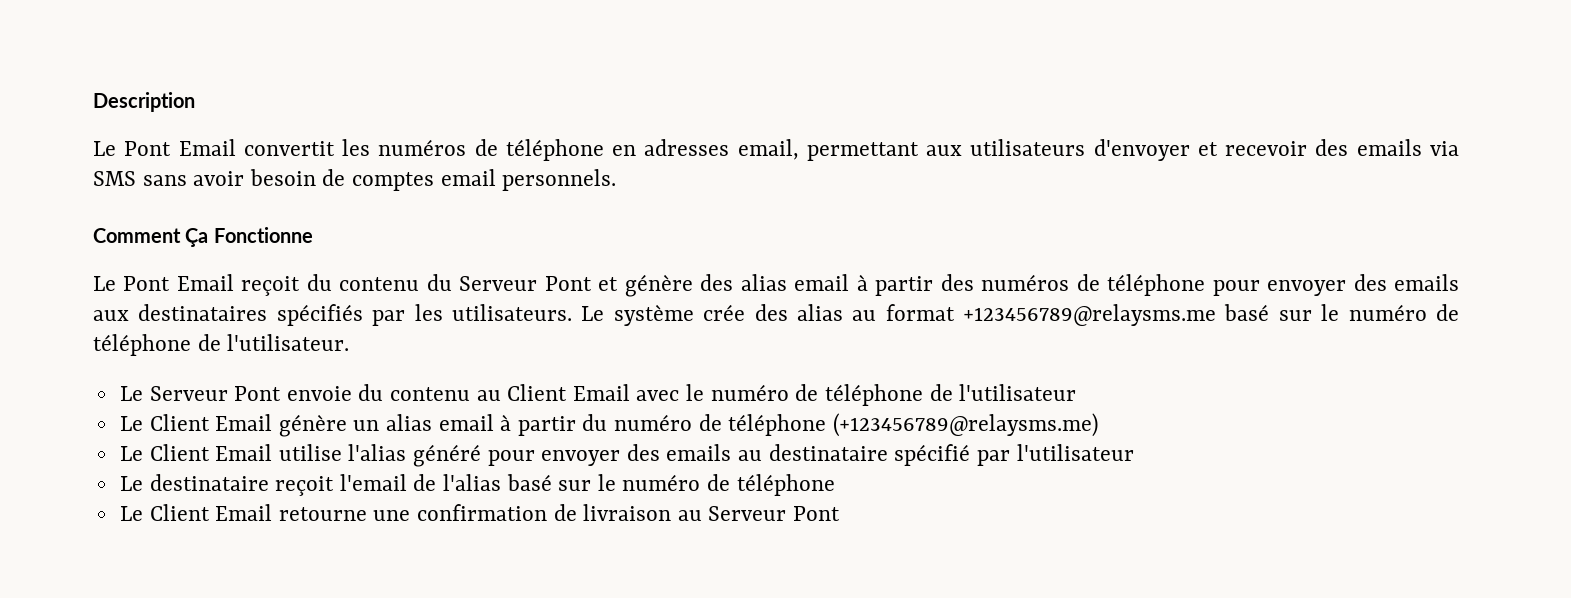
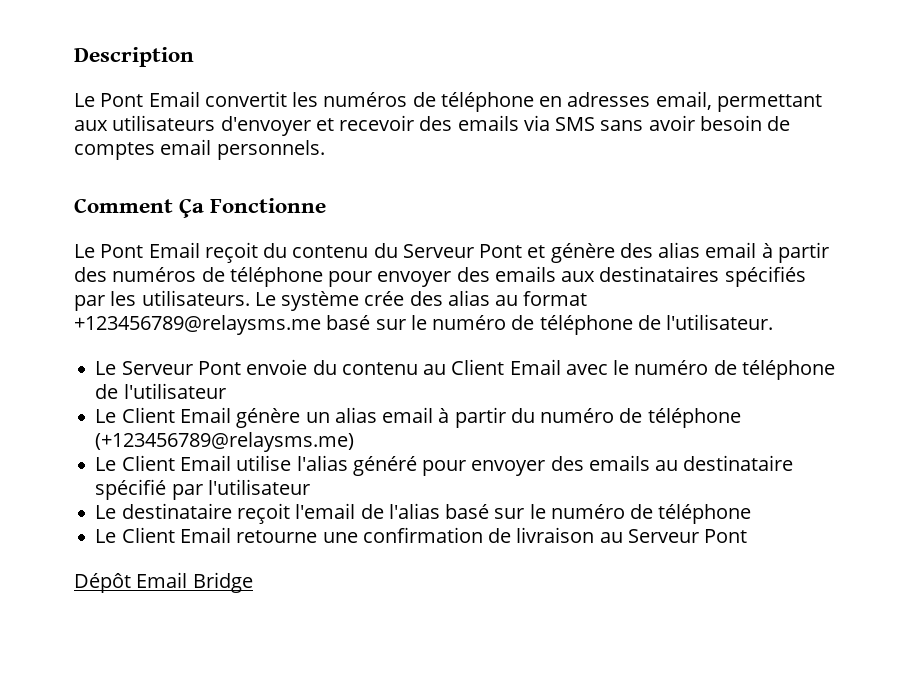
+ Dépôt Email Bridge

